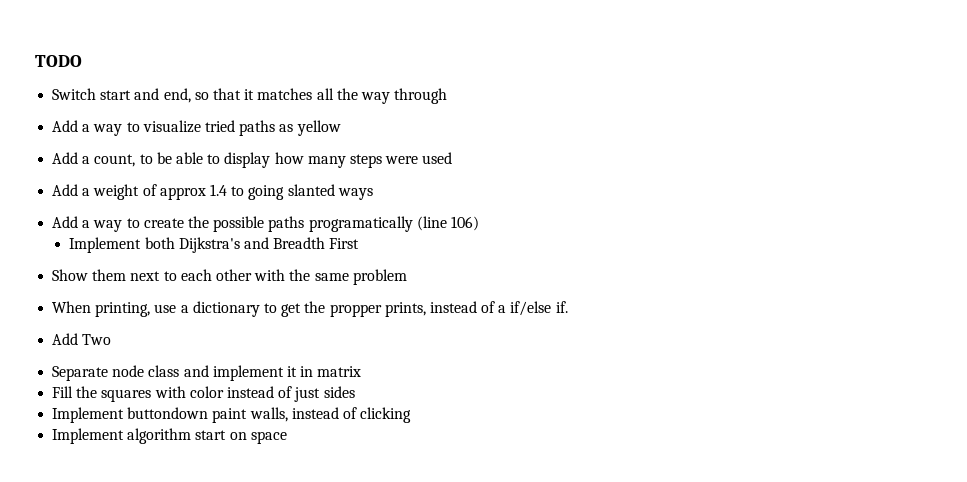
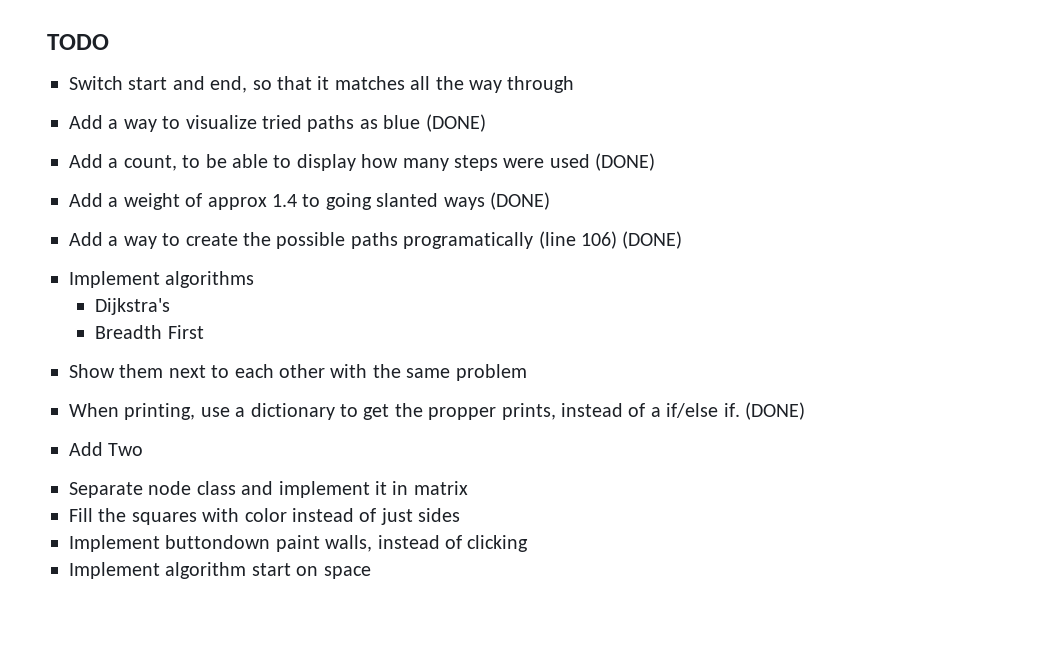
- Add a way to visualize tried paths as yellow
+ Add a way to visualize tried paths as blue (DONE)
- Add a count, to be able to display how many steps were used
+ Add a count, to be able to display how many steps were used (DONE)
- Add a weight of approx 1.4 to going slanted ways
+ Add a weight of approx 1.4 to going slanted ways (DONE)
- Add a way to create the possible paths programatically (line 106)
- Implement both Dijkstra's and Breadth First
+ Add a way to create the possible paths programatically (line 106) (DONE)
+ Implement algorithms
+ Dijkstra's
+ Breadth First
- When printing, use a dictionary to get the propper prints, instead of a if/else if.
+ When printing, use a dictionary to get the propper prints, instead of a if/else if. (DONE)

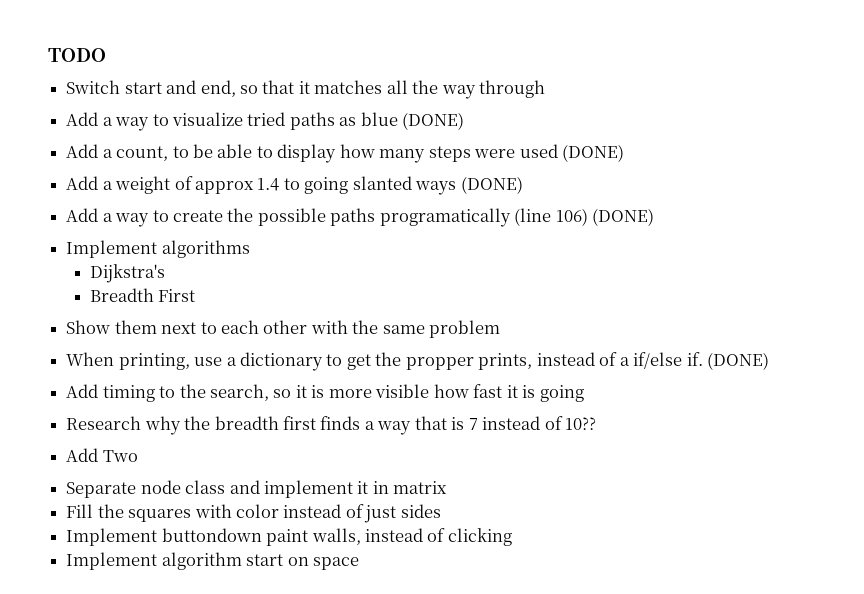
+ Add timing to the search, so it is more visible how fast it is going
+ Research why the breadth first finds a way that is 7 instead of 10??

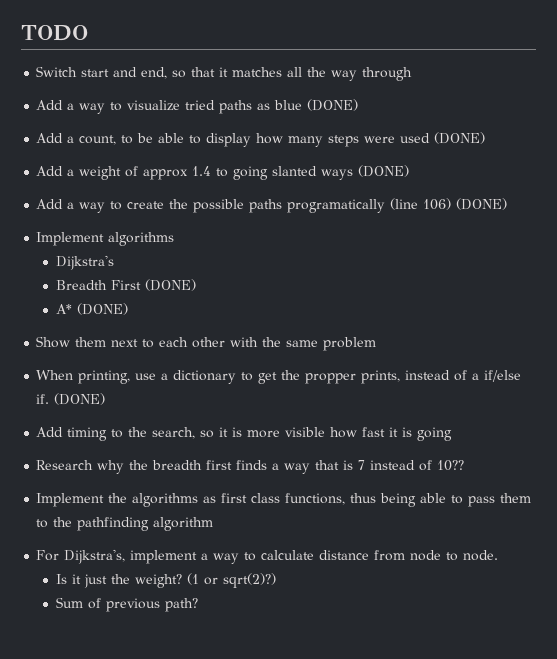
- Breadth First
+ Breadth First (DONE)
+ A* (DONE)
- Add Two
- Separate node class and implement it in matrix
- Fill the squares with color instead of just sides
- Implement buttondown paint walls, instead of clicking
- Implement algorithm start on space
+ Implement the algorithms as first class functions, thus being able to pass them to the pathfinding algorithm
+ For Dijkstra's, implement a way to calculate distance from node to node.
+ Is it just the weight? (1 or sqrt(2)?)
+ Sum of previous path?

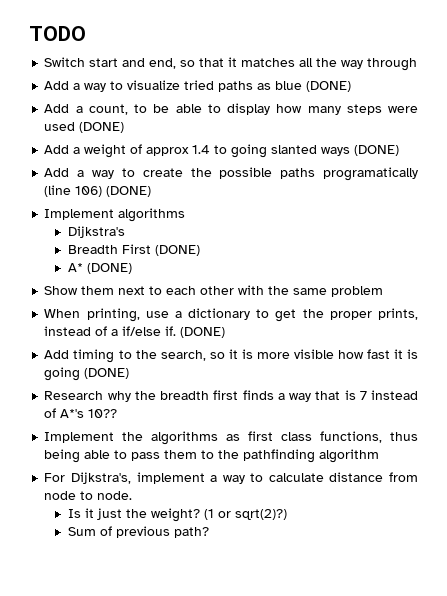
- When printing, use a dictionary to get the propper prints, instead of a if/else if.
+ When printing, use a dictionary to get the proper prints, instead of a if/else if.
- Add timing to the search, so it is more visible how fast it is going
+ Add timing to the search, so it is more visible how fast it is going (DONE)
- Research why the breadth first finds a way that is 7 instead of 10??
+ Research why the breadth first finds a way that is 7 instead of A*'s 10??

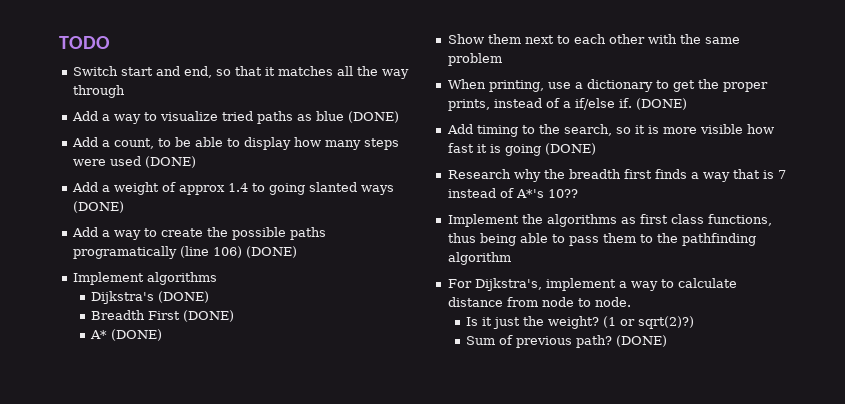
- Dijkstra's
+ Dijkstra's (DONE)
- Sum of previous path?
+ Sum of previous path? (DONE)

